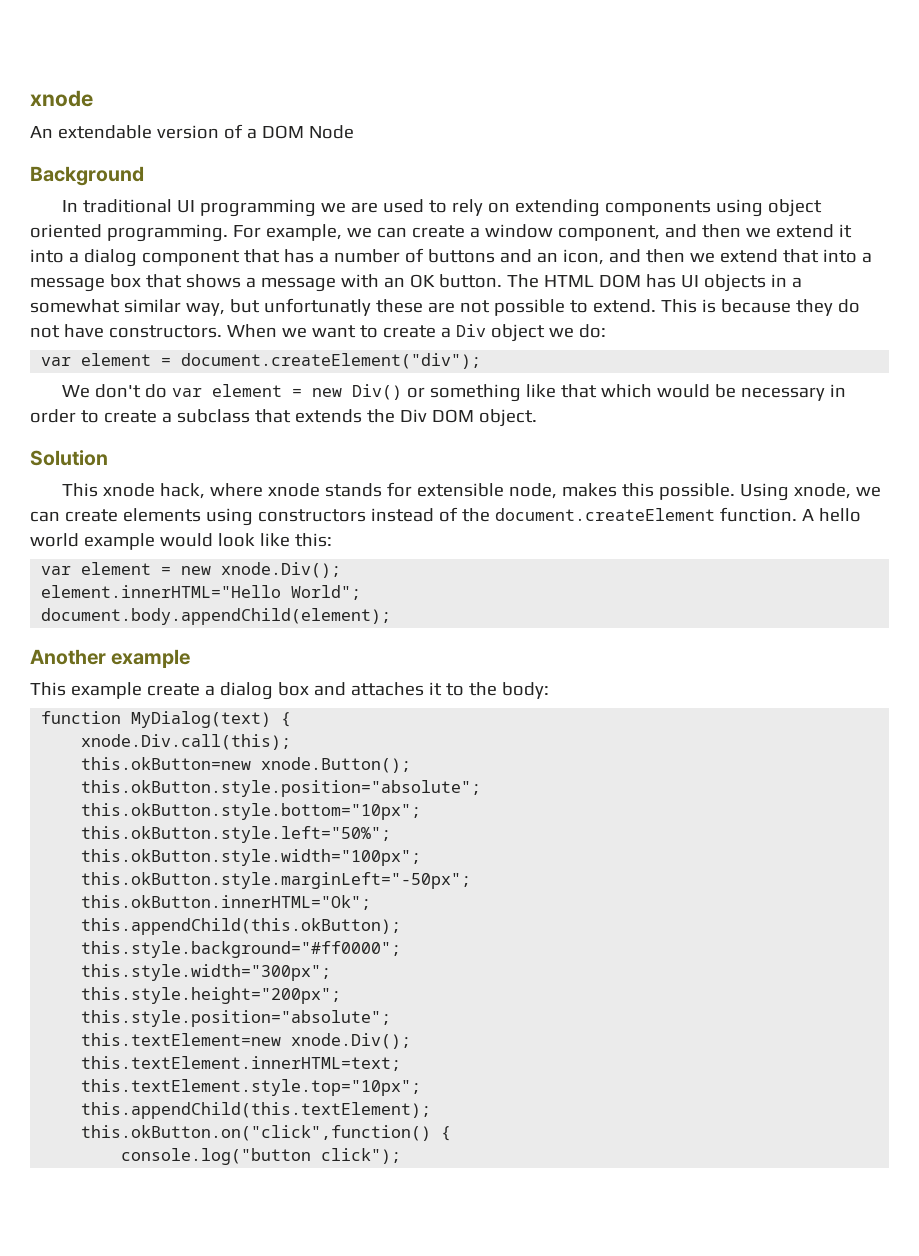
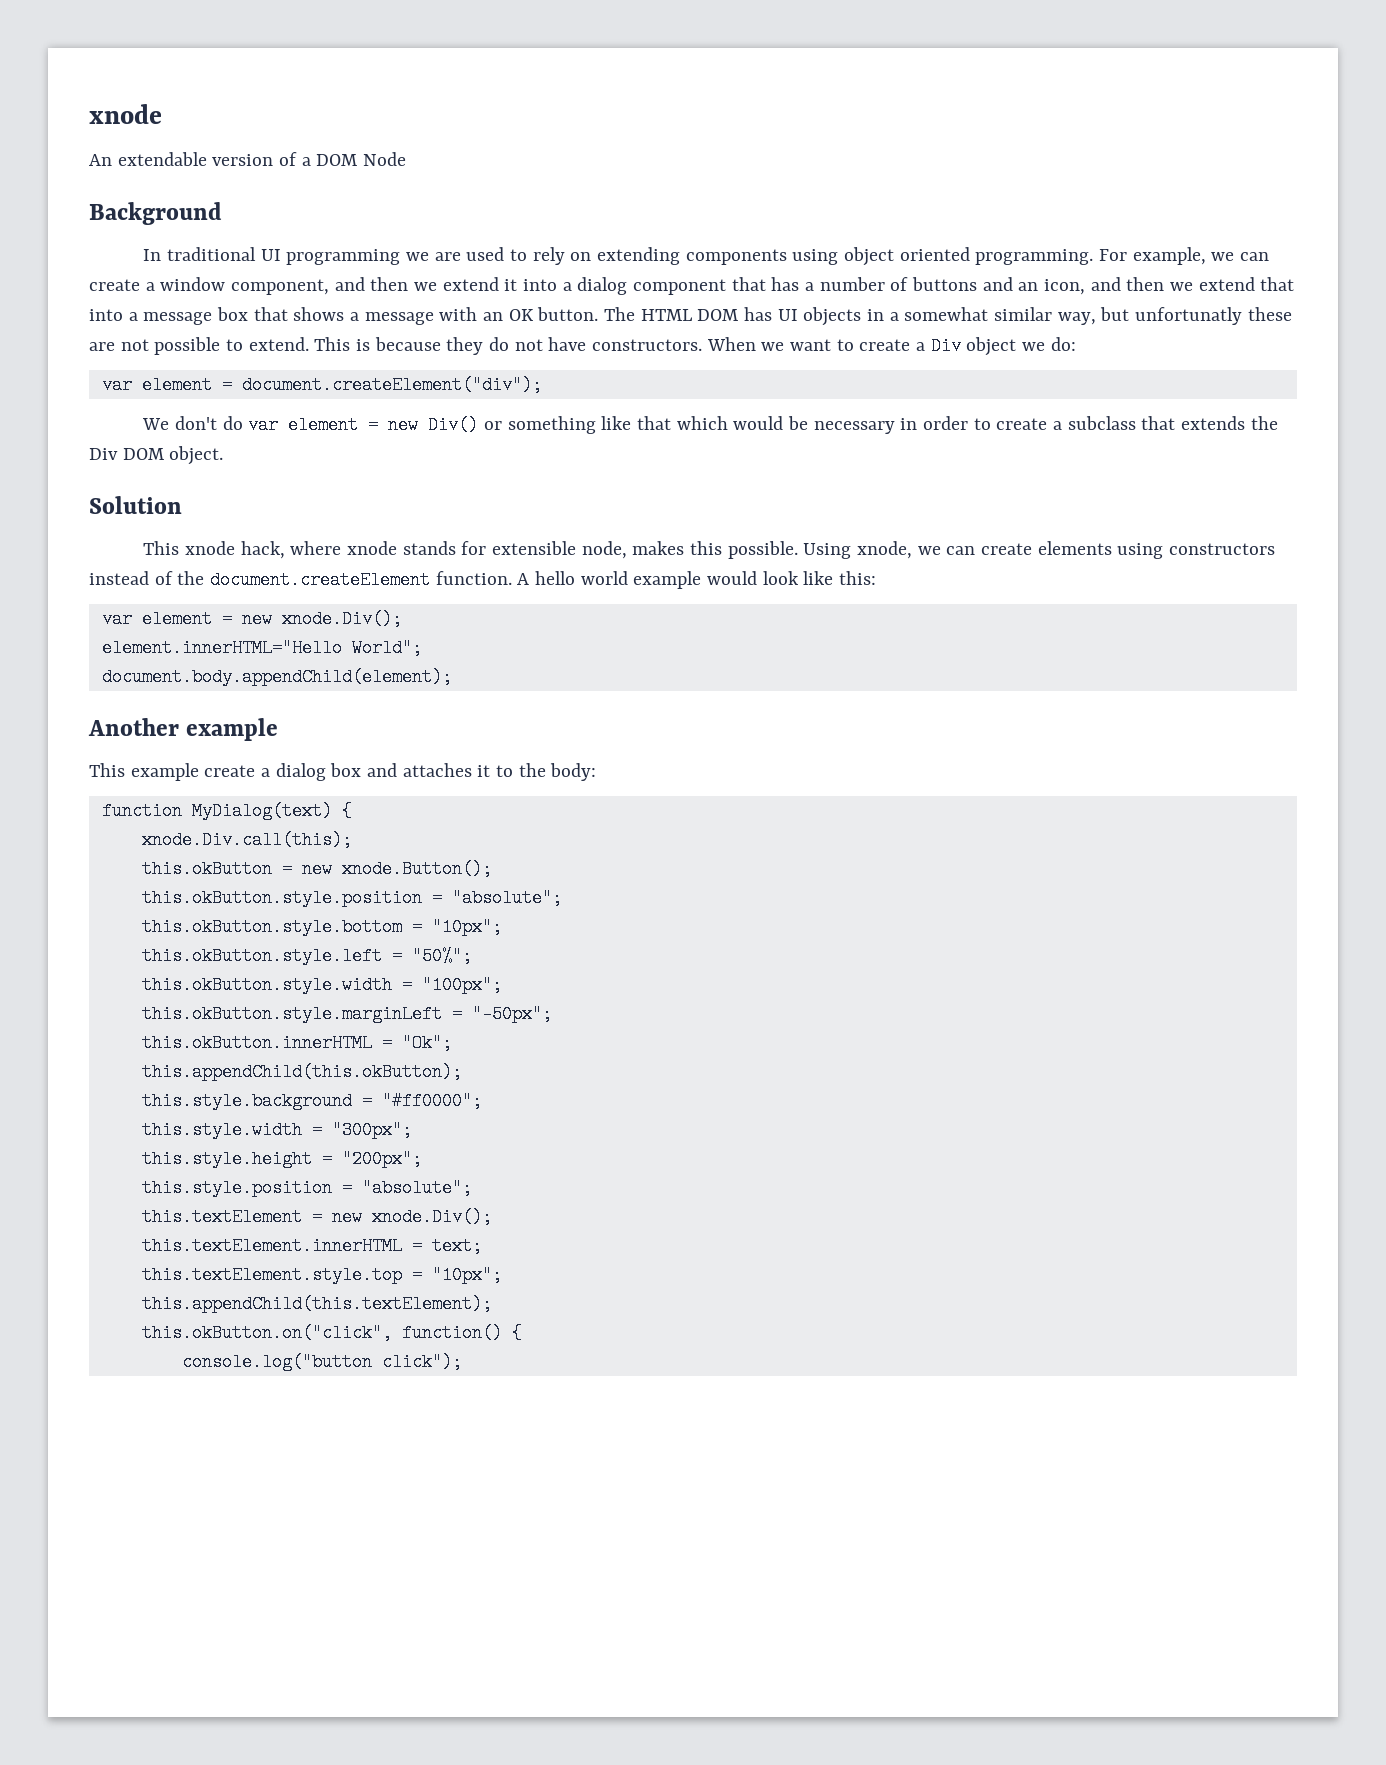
- this.okButton=new xnode.Button();
- this.okButton.style.position="absolute";
- this.okButton.style.bottom="10px";
- this.okButton.style.left="50%";
- this.okButton.style.width="100px";
- this.okButton.style.marginLeft="-50px";
- this.okButton.innerHTML="Ok";
+ this.okButton = new xnode.Button();
+ this.okButton.style.position = "absolute";
+ this.okButton.style.bottom = "10px";
+ this.okButton.style.left = "50%";
+ this.okButton.style.width = "100px";
+ this.okButton.style.marginLeft = "-50px";
+ this.okButton.innerHTML = "Ok";
  this.appendChild(this.okButton);
- this.style.background="#ff0000";
- this.style.width="300px";
- this.style.height="200px";
- this.style.position="absolute";
- this.textElement=new xnode.Div();
- this.textElement.innerHTML=text;
- this.textElement.style.top="10px";
+ this.style.background = "#ff0000";
+ this.style.width = "300px";
+ this.style.height = "200px";
+ this.style.position = "absolute";
+ this.textElement = new xnode.Div();
+ this.textElement.innerHTML = text;
+ this.textElement.style.top = "10px";
- this.okButton.on("click",function() {
+ this.okButton.on("click", function() {

